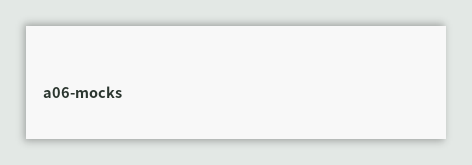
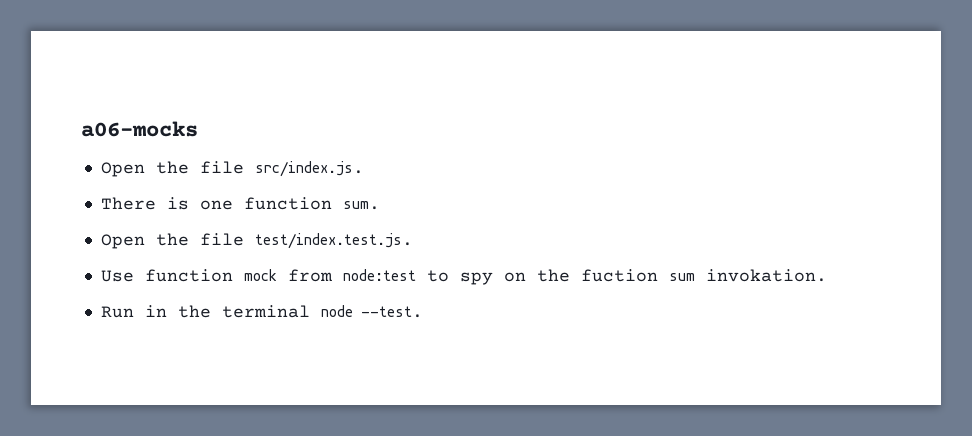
+ Open the file src/index.js.
+ There is one function sum.
+ Open the file test/index.test.js.
+ Use function mock from node:test to spy on the fuction sum invokation.
+ Run in the terminal node --test.

